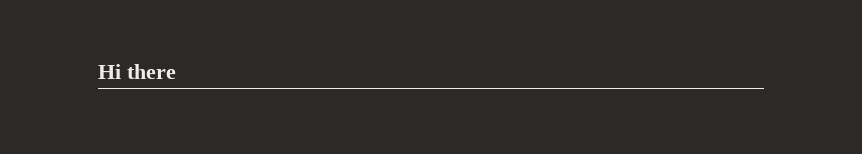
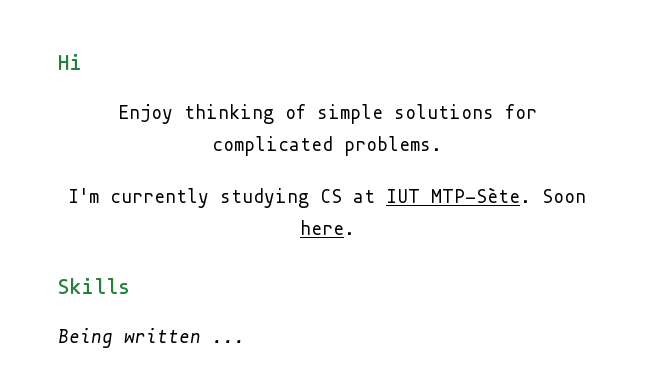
- Hi there
+ Hi
+ Enjoy thinking of simple solutions for complicated problems.
+ I'm currently studying CS at IUT MTP-Sète. Soon here.
+ Skills
+ Being written ...

